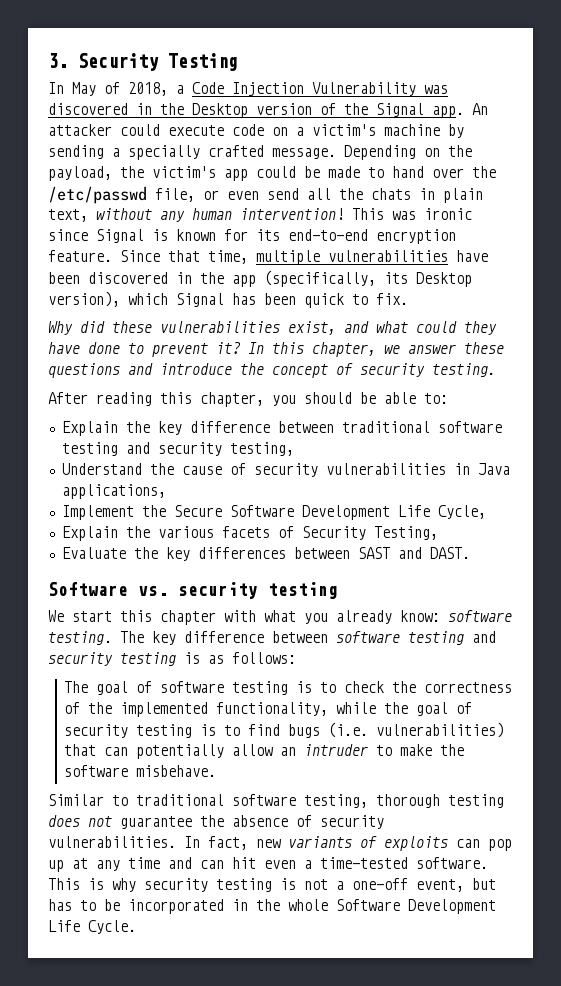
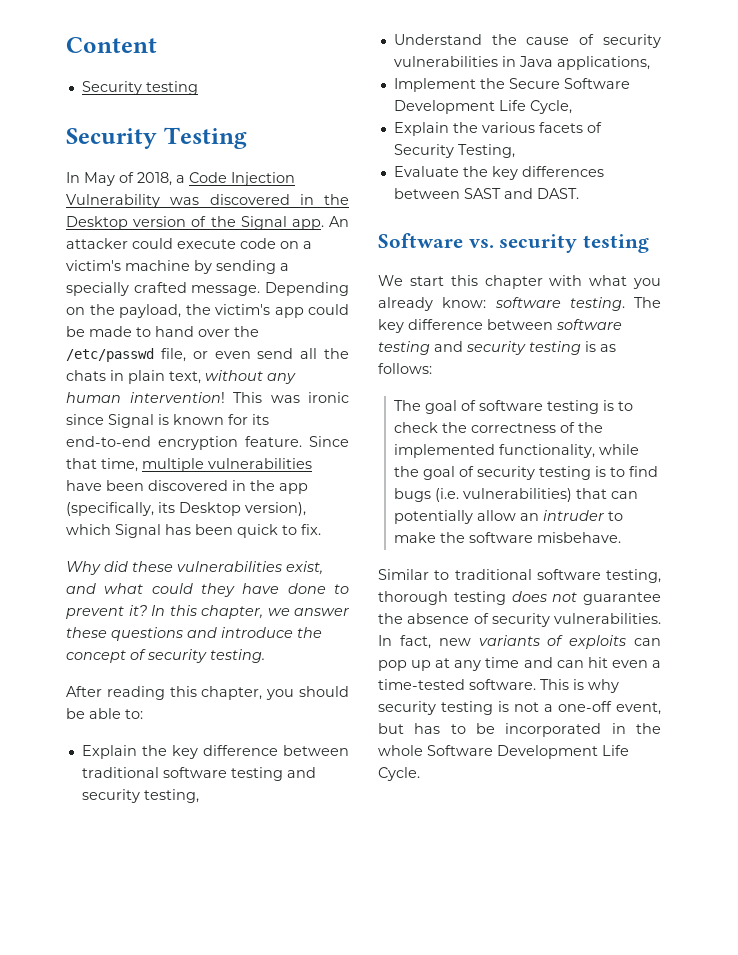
- 3. Security Testing
+ Content
+ Security testing
+ Security Testing

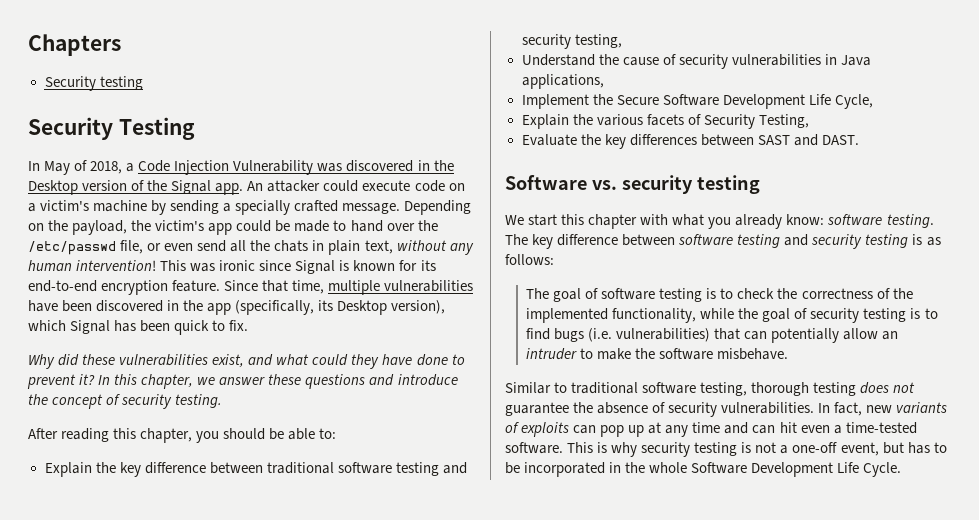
- Content
+ Chapters

